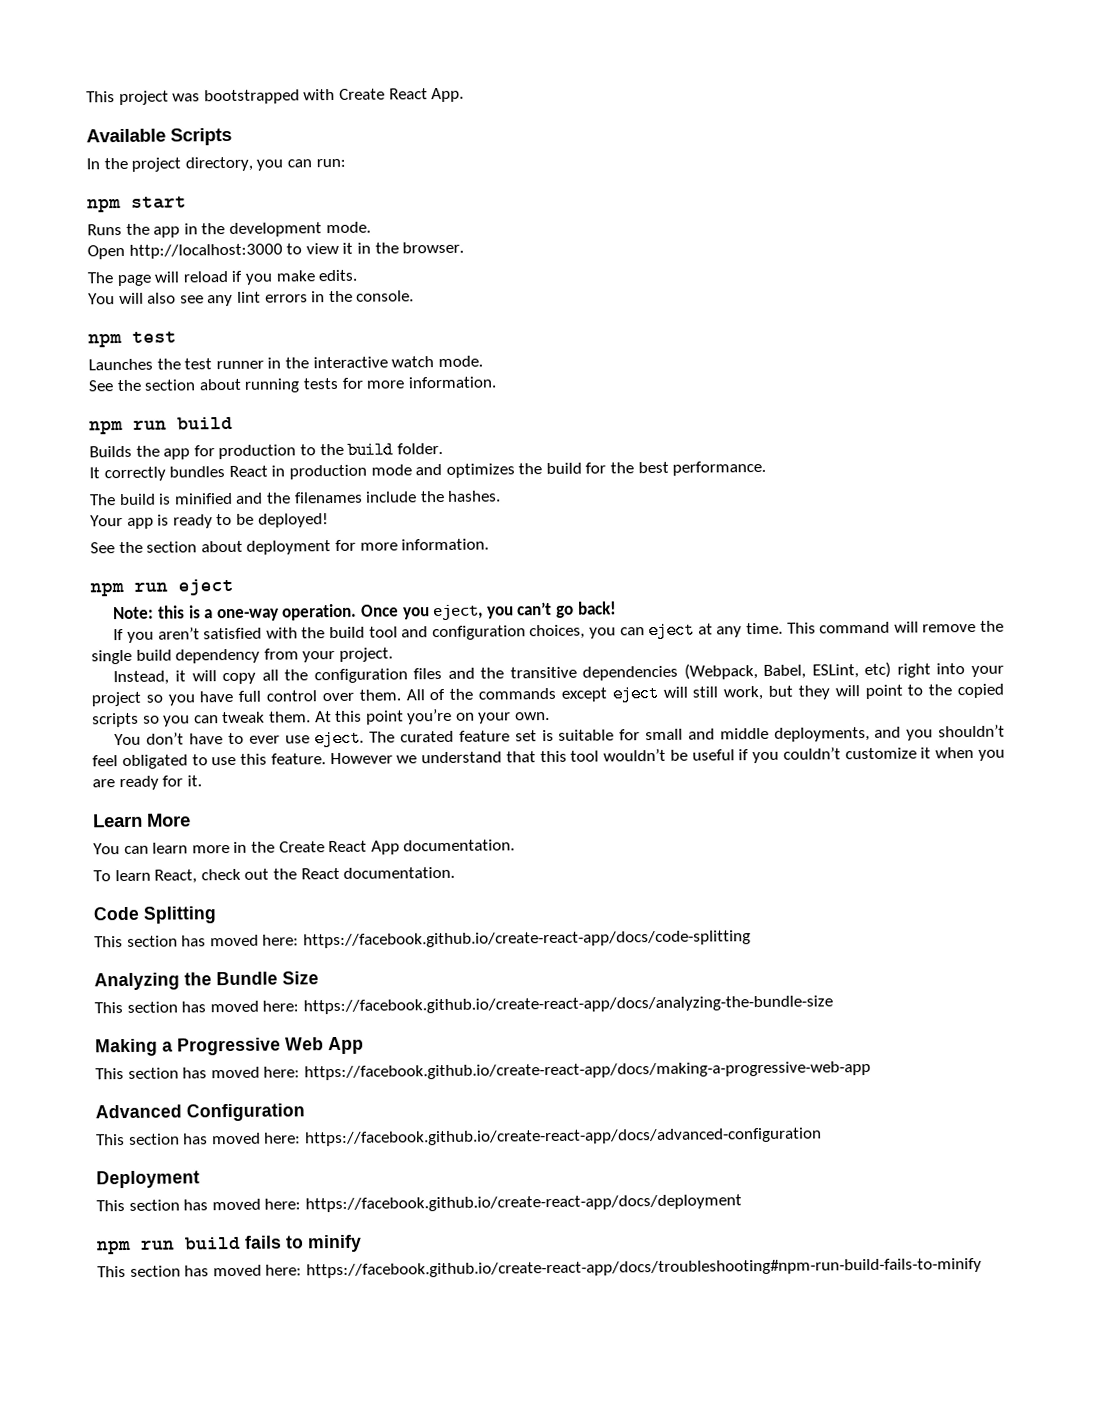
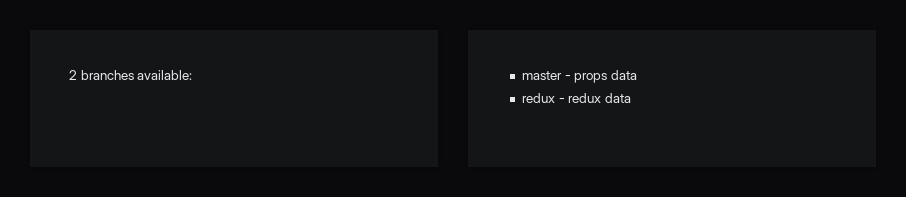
- This project was bootstrapped with Create React App.
- Available Scripts
- In the project directory, you can run:
- npm start
- Runs the app in the development mode.
- Open http://localhost:3000 to view it in the browser.
- The page will reload if you make edits.
- You will also see any lint errors in the console.
- npm test
- Launches the test runner in the interactive watch mode.
- See the section about running tests for more information.
- npm run build
- Builds the app for production to the build folder.
- It correctly bundles React in production mode and optimizes the build for the best performance.
- The build is minified and the filenames include the hashes.
- Your app is ready to be deployed!
- See the section about deployment for more information.
- npm run eject
- Note: this is a one-way operation. Once you eject, you can’t go back!
- If you aren’t satisfied with the build tool and configuration choices, you can eject at any time. This command will remove the single build dependency from your project.
- Instead, it will copy all the configuration files and the transitive dependencies (Webpack, Babel, ESLint, etc) right into your project so you have full control over them. All of the commands except eject will still work, but they will point to the copied scripts so you can tweak them. At this point you’re on your own.
- You don’t have to ever use eject. The curated feature set is suitable for small and middle deployments, and you shouldn’t feel obligated to use this feature. However we understand that this tool wouldn’t be useful if you couldn’t customize it when you are ready for it.
- Learn More
- You can learn more in the Create React App documentation.
- To learn React, check out the React documentation.
- Code Splitting
- This section has moved here: https://facebook.github.io/create-react-app/docs/code-splitting
- Analyzing the Bundle Size
- This section has moved here: https://facebook.github.io/create-react-app/docs/analyzing-the-bundle-size
- Making a Progressive Web App
- This section has moved here: https://facebook.github.io/create-react-app/docs/making-a-progressive-web-app
- Advanced Configuration
- This section has moved here: https://facebook.github.io/create-react-app/docs/advanced-configuration
- Deployment
- This section has moved here: https://facebook.github.io/create-react-app/docs/deployment
- npm run build fails to minify
- This section has moved here: https://facebook.github.io/create-react-app/docs/troubleshooting#npm-run-build-fails-to-minify
+ 2 branches available:
+ master - props data
+ redux - redux data

